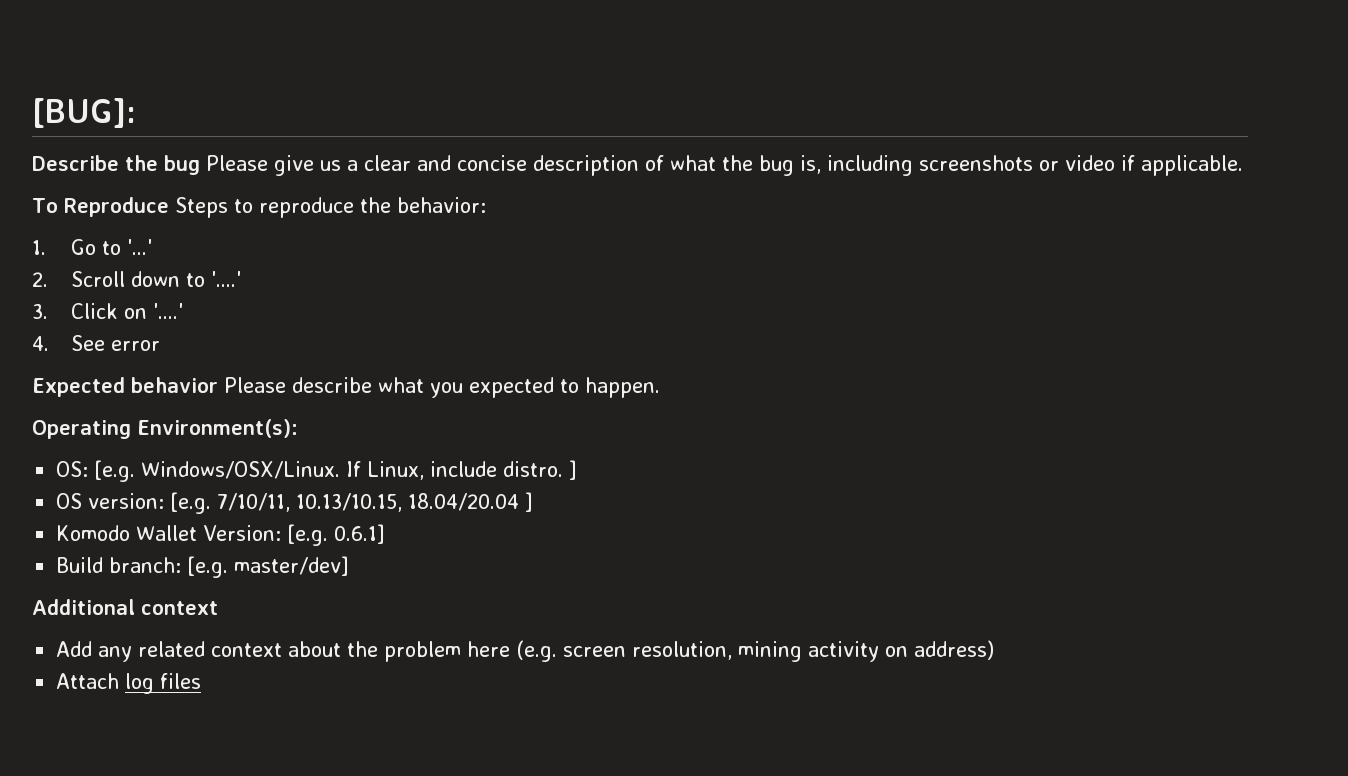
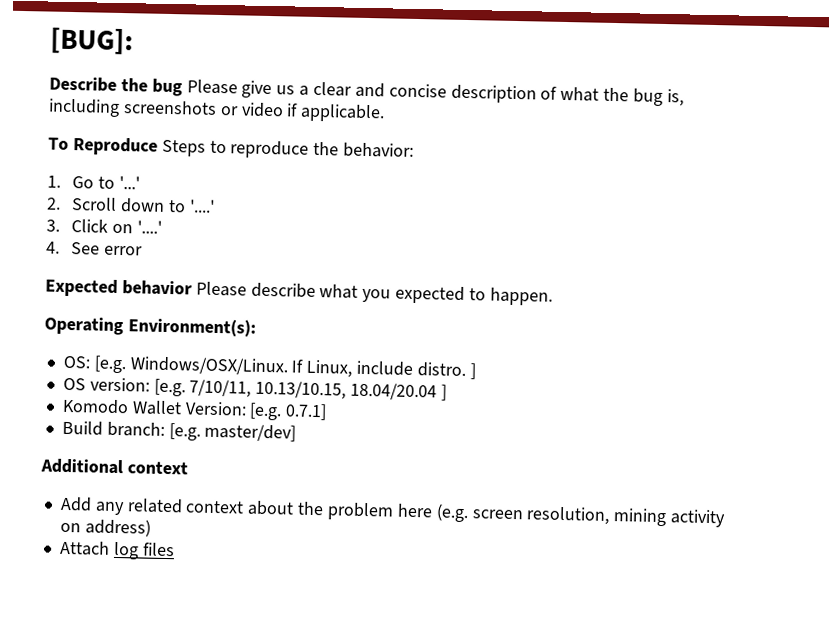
- Komodo Wallet Version: [e.g. 0.6.1]
+ Komodo Wallet Version: [e.g. 0.7.1]

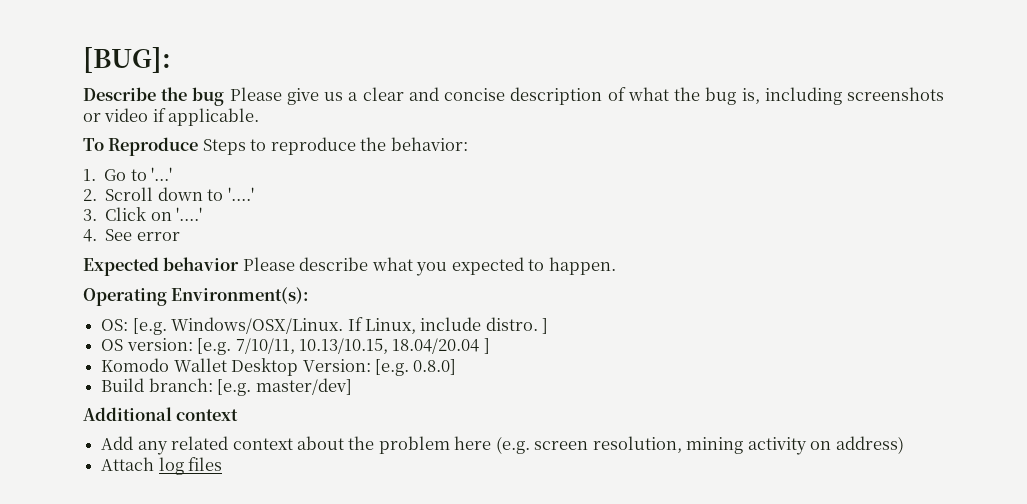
- Komodo Wallet Version: [e.g. 0.7.1]
+ Komodo Wallet Desktop Version: [e.g. 0.8.0]

